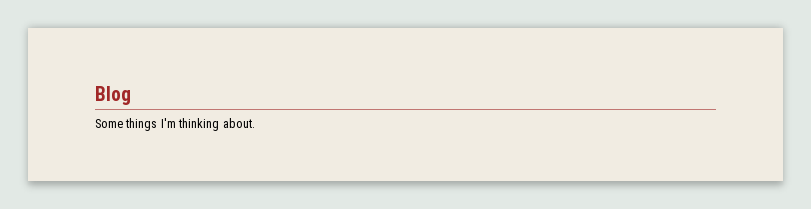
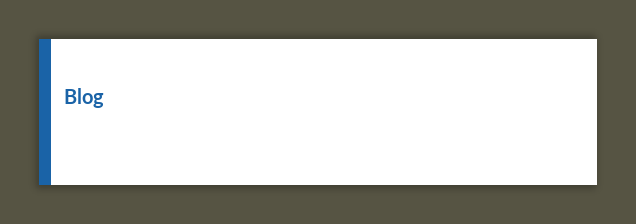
- Some things I'm thinking about.

